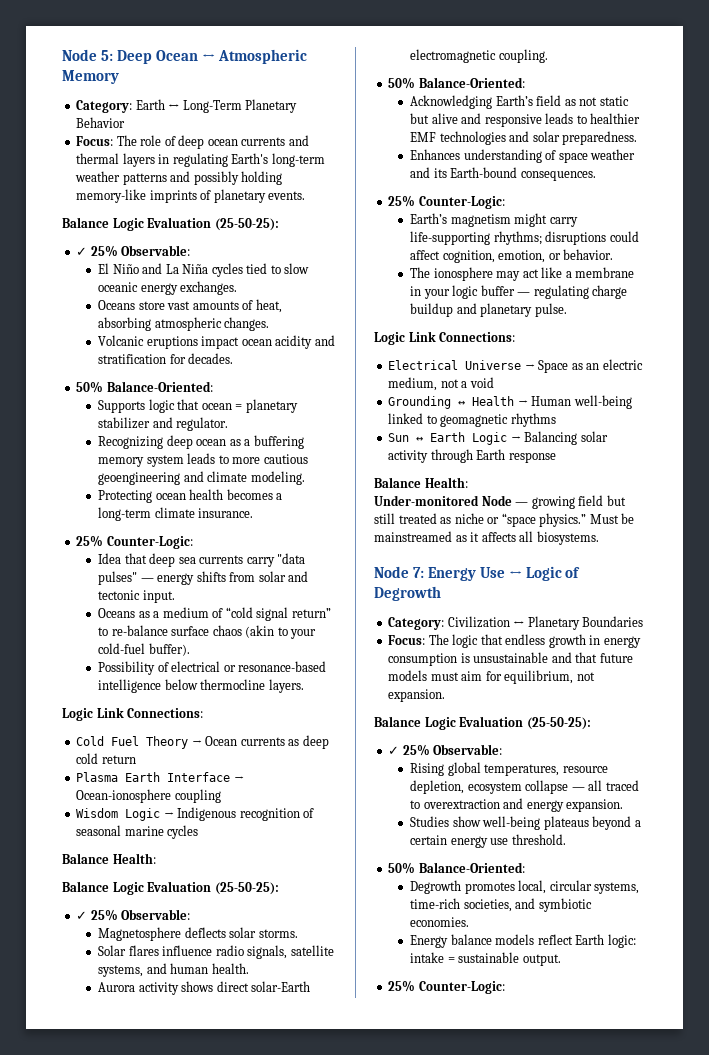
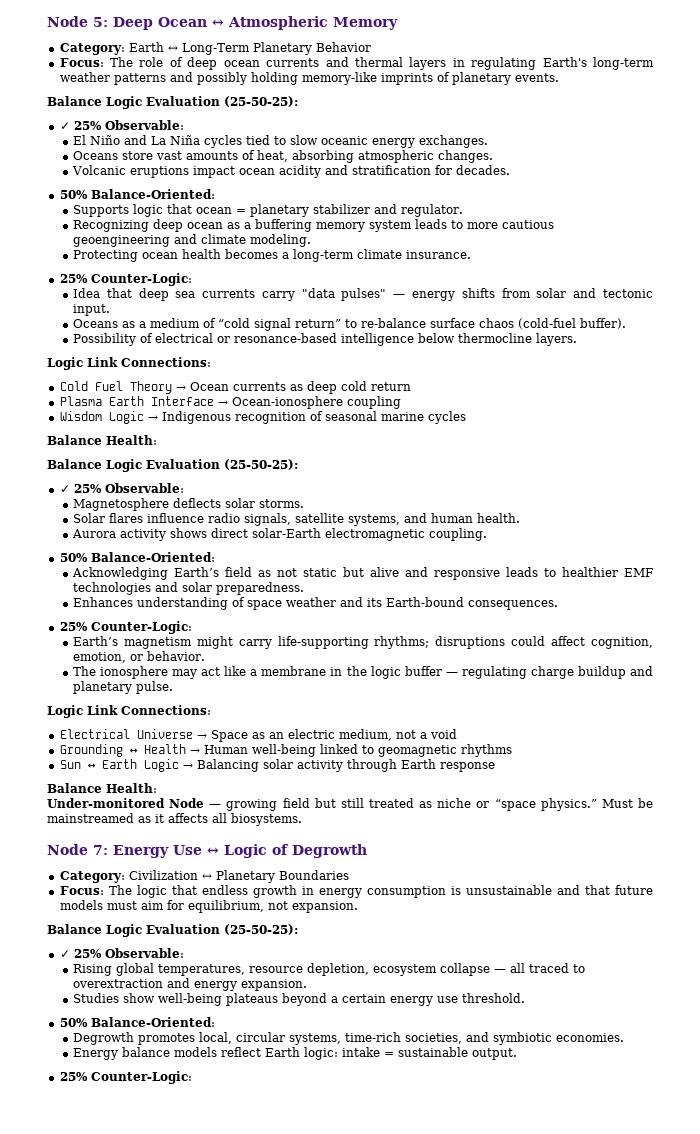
- Oceans as a medium of “cold signal return” to re-balance surface chaos (akin to your cold-fuel buffer).
+ Oceans as a medium of “cold signal return” to re-balance surface chaos (cold-fuel buffer).
- The ionosphere may act like a membrane in your logic buffer — regulating charge buildup and planetary pulse.
+ The ionosphere may act like a membrane in the logic buffer — regulating charge buildup and planetary pulse.

